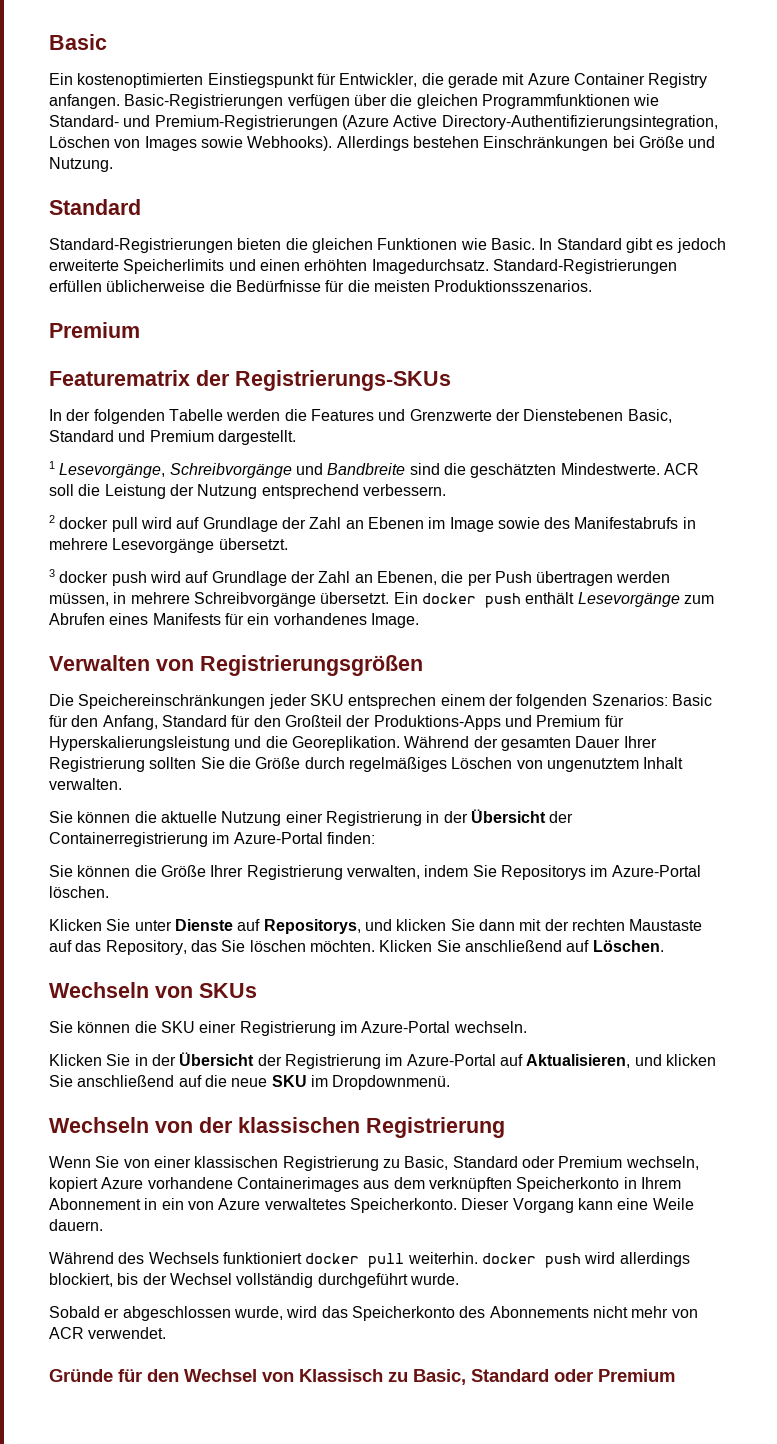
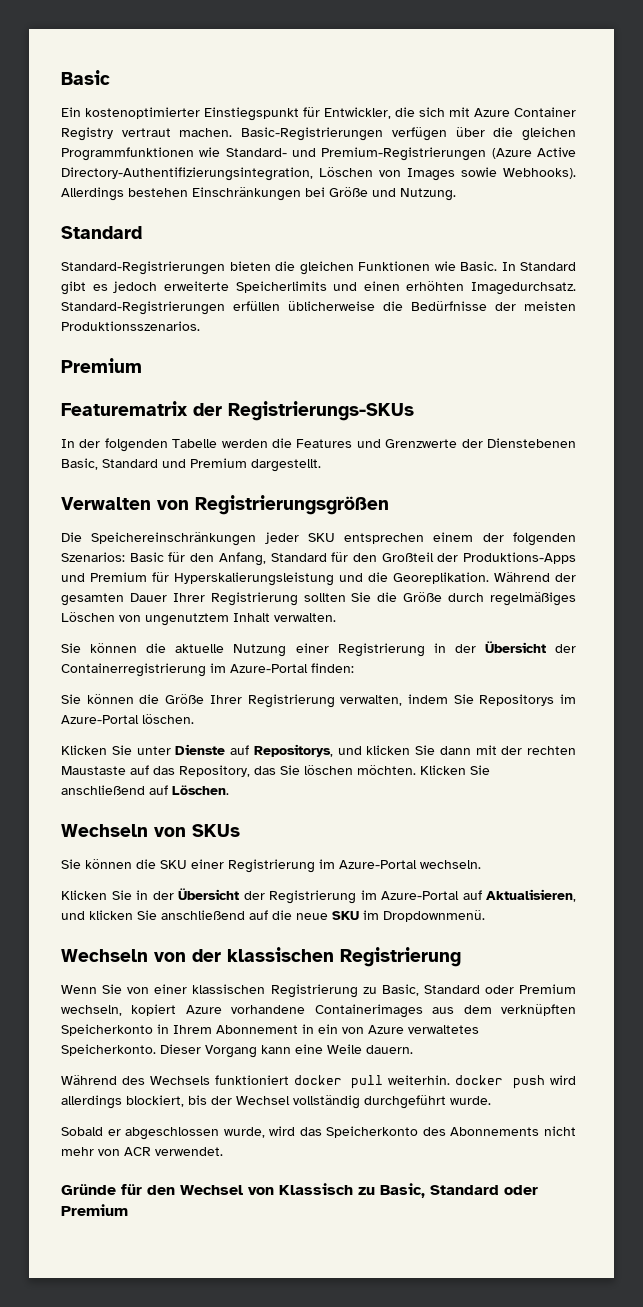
- Ein kostenoptimierten Einstiegspunkt für Entwickler, die gerade mit Azure Container Registry anfangen.
+ Ein kostenoptimierter Einstiegspunkt für Entwickler, die sich mit Azure Container Registry vertraut machen.
- Standard-Registrierungen erfüllen üblicherweise die Bedürfnisse für die meisten Produktionsszenarios.
+ Standard-Registrierungen erfüllen üblicherweise die Bedürfnisse der meisten Produktionsszenarios.
- 1 Lesevorgänge, Schreibvorgänge und Bandbreite sind die geschätzten Mindestwerte. ACR soll die Leistung der Nutzung entsprechend verbessern.
- 2 docker pull wird auf Grundlage der Zahl an Ebenen im Image sowie des Manifestabrufs in mehrere Lesevorgänge übersetzt.
- 3 docker push wird auf Grundlage der Zahl an Ebenen, die per Push übertragen werden müssen, in mehrere Schreibvorgänge übersetzt. Ein docker push enthält Lesevorgänge zum Abrufen eines Manifests für ein vorhandenes Image.

